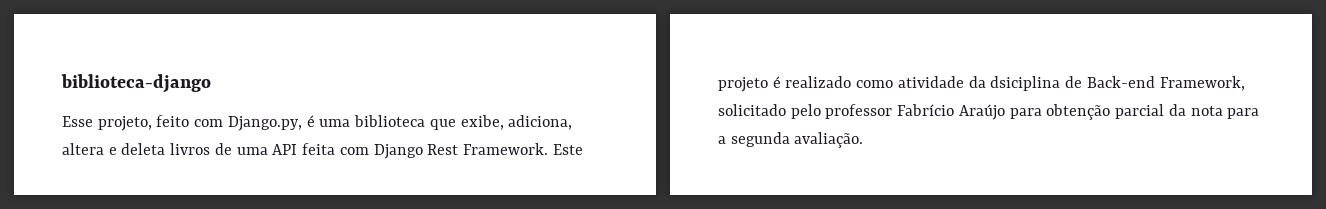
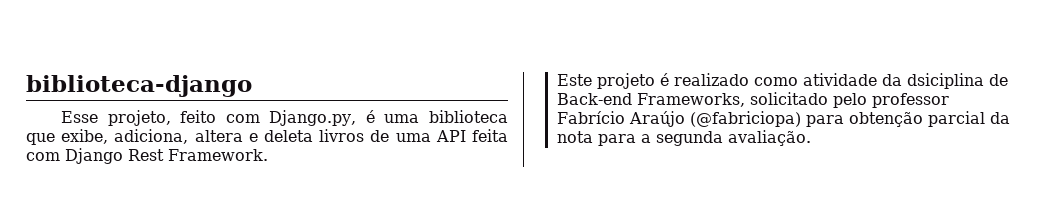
- Esse projeto, feito com Django.py, é uma biblioteca que exibe, adiciona, altera e deleta livros de uma API feita com Django Rest Framework. Este projeto é realizado como atividade da dsiciplina de Back-end Framework, solicitado pelo professor Fabrício Araújo para obtenção parcial da nota para a segunda avaliação.
+ Esse projeto, feito com Django.py, é uma biblioteca que exibe, adiciona, altera e deleta livros de uma API feita com Django Rest Framework.
+ Este projeto é realizado como atividade da dsiciplina de Back-end Frameworks, solicitado pelo professor Fabrício Araújo (@fabriciopa) para obtenção parcial da nota para a segunda avaliação.

